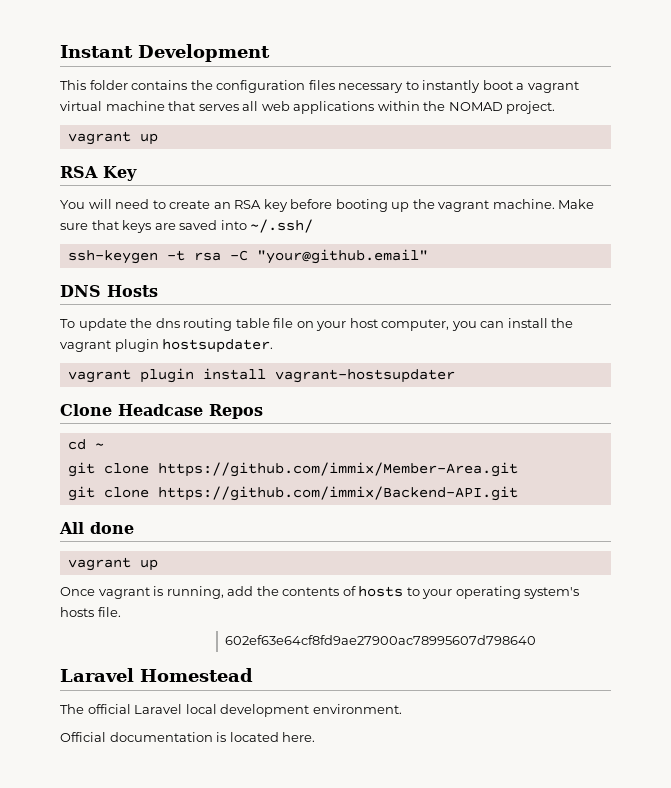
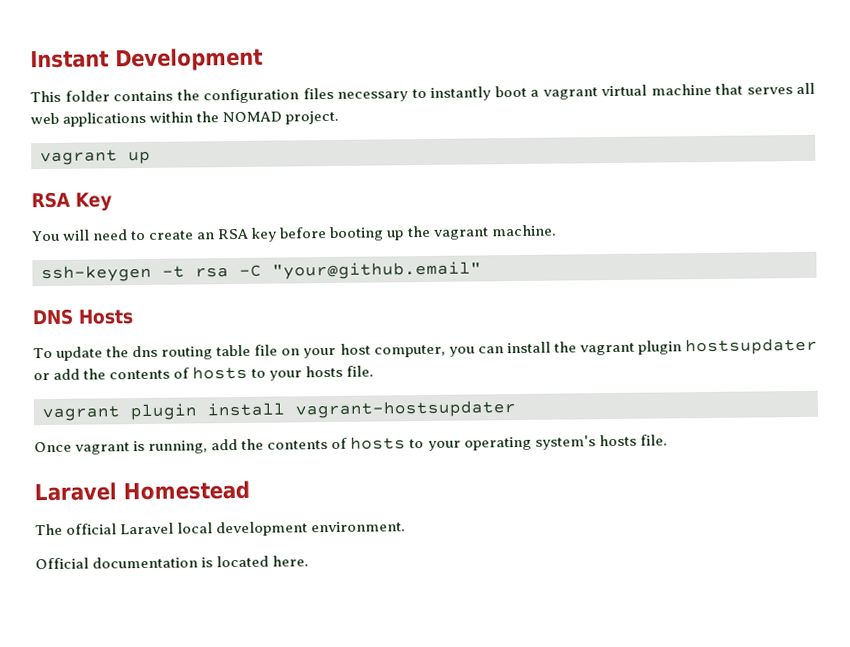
- Make sure that keys are saved into ~/.ssh/
- To update the dns routing table file on your host computer, you can install the vagrant plugin hostsupdater.
+ To update the dns routing table file on your host computer, you can install the vagrant plugin hostsupdater or add the contents of hosts to your hosts file.
  vagrant plugin install vagrant-hostsupdater
- Clone Headcase Repos
- cd ~
- git clone https://github.com/immix/Member-Area.git
- git clone https://github.com/immix/Backend-API.git
- All done
- vagrant up
- 602ef63e64cf8fd9ae27900ac78995607d798640

